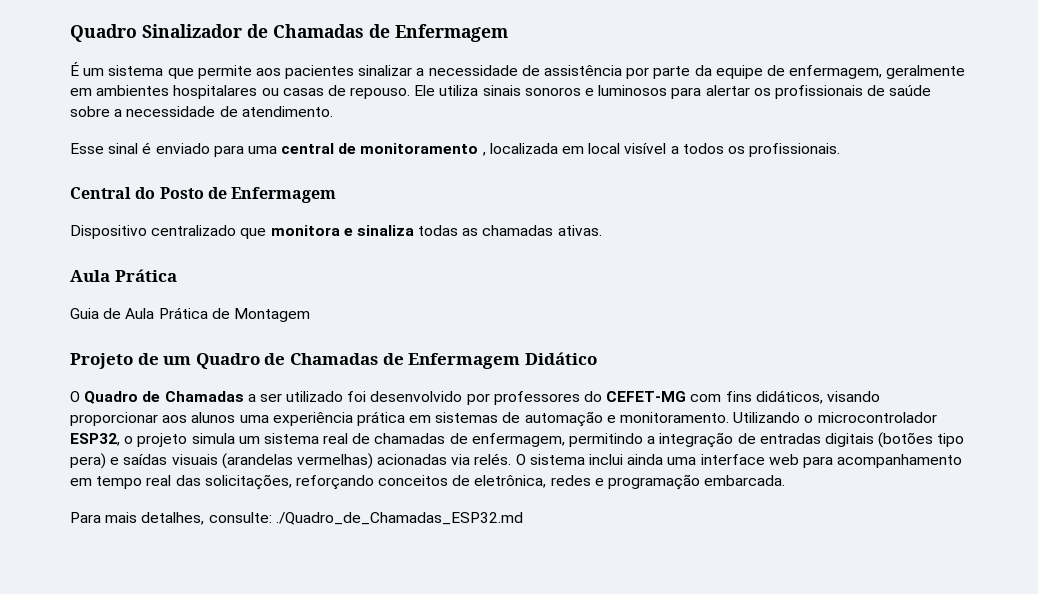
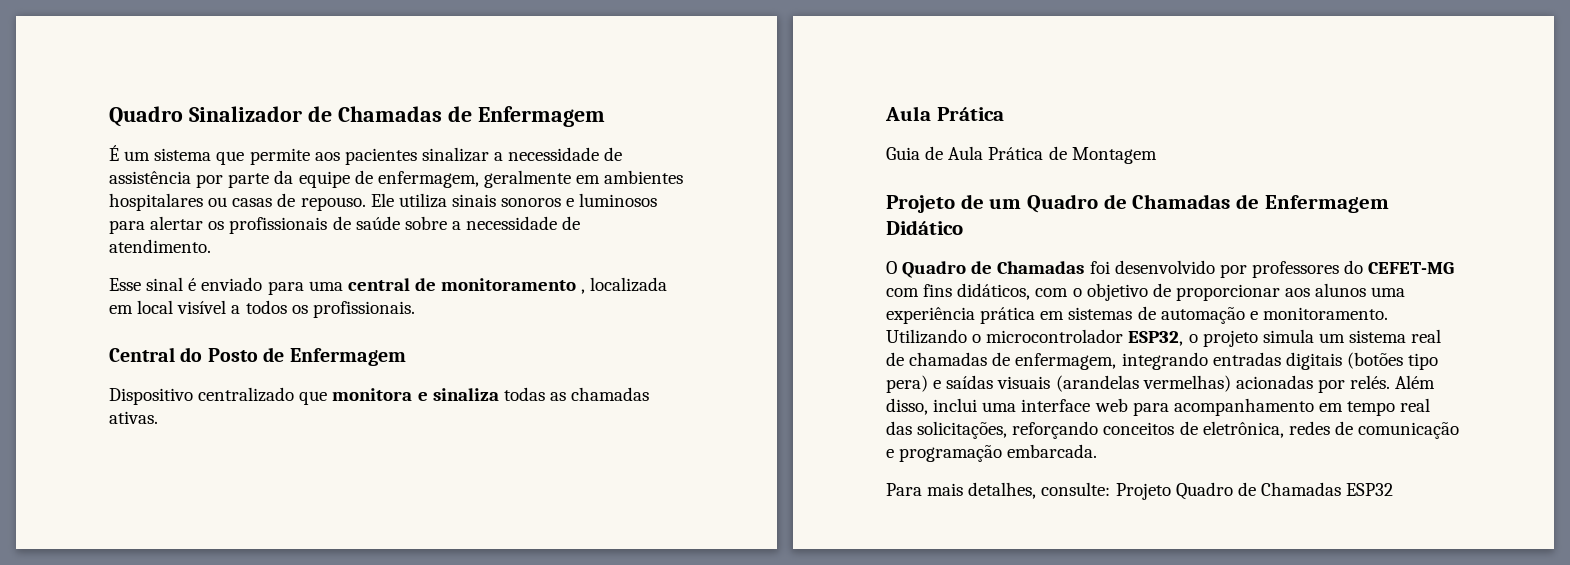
- O Quadro de Chamadas a ser utilizado foi desenvolvido por professores do CEFET-MG com fins didáticos, visando proporcionar aos alunos uma experiência prática em sistemas de automação e monitoramento.
+ O Quadro de Chamadas foi desenvolvido por professores do CEFET-MG com fins didáticos, com o objetivo de proporcionar aos alunos uma experiência prática em sistemas de automação e monitoramento.
- Utilizando o microcontrolador ESP32, o projeto simula um sistema real de chamadas de enfermagem, permitindo a integração de entradas digitais (botões tipo pera) e saídas visuais (arandelas vermelhas) acionadas via relés. O sistema inclui ainda uma interface web para acompanhamento em tempo real das solicitações, reforçando conceitos de eletrônica, redes e programação embarcada.
+ Utilizando o microcontrolador ESP32, o projeto simula um sistema real de chamadas de enfermagem, integrando entradas digitais (botões tipo pera) e saídas visuais (arandelas vermelhas) acionadas por relés. Além disso, inclui uma interface web para acompanhamento em tempo real das solicitações, reforçando conceitos de eletrônica, redes de comunicação e programação embarcada.
- Para mais detalhes, consulte: ./Quadro_de_Chamadas_ESP32.md
+ Para mais detalhes, consulte: Projeto Quadro de Chamadas ESP32

